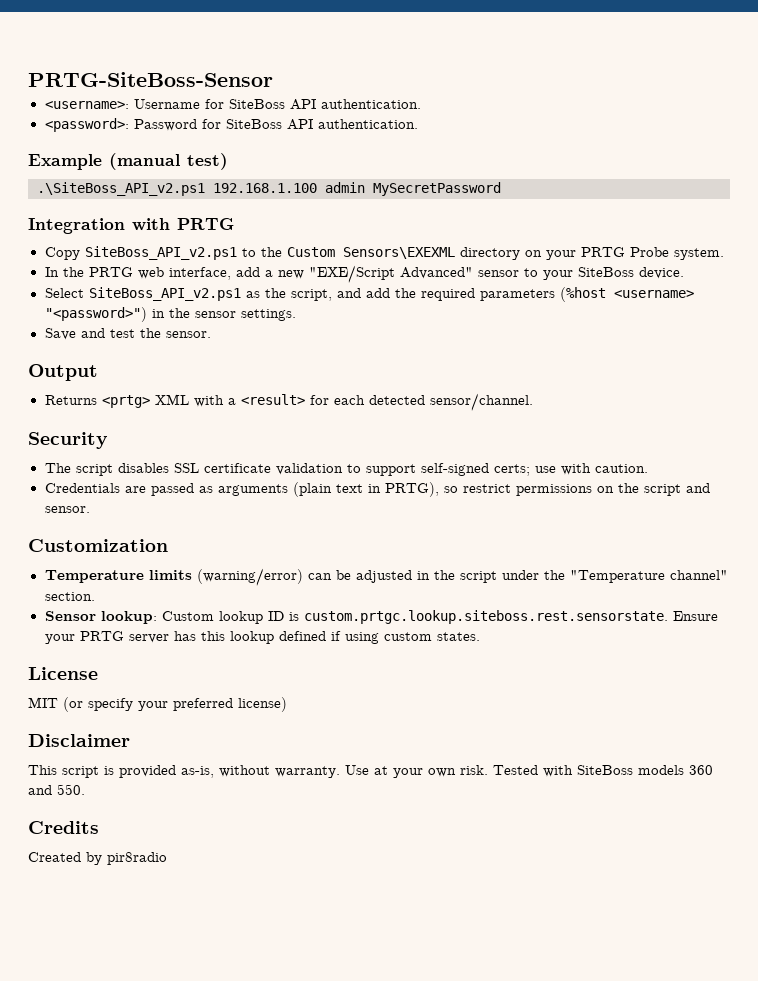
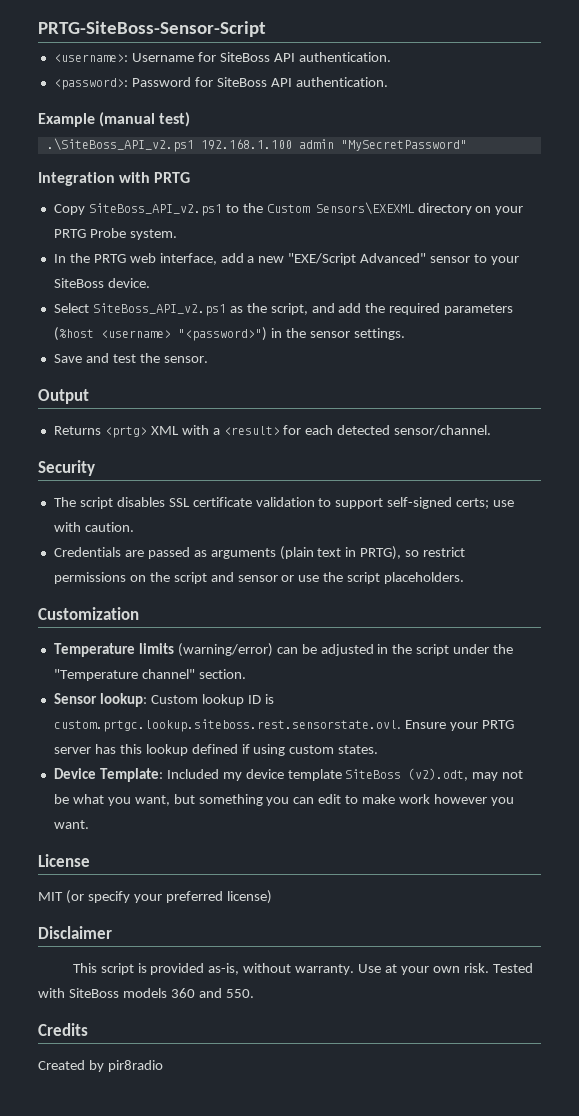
- PRTG-SiteBoss-Sensor
+ PRTG-SiteBoss-Sensor-Script
- .\SiteBoss_API_v2.ps1 192.168.1.100 admin MySecretPassword
+ .\SiteBoss_API_v2.ps1 192.168.1.100 admin "MySecretPassword"
- Credentials are passed as arguments (plain text in PRTG), so restrict permissions on the script and sensor.
+ Credentials are passed as arguments (plain text in PRTG), so restrict permissions on the script and sensor or use the script placeholders.
- Sensor lookup: Custom lookup ID is custom.prtgc.lookup.siteboss.rest.sensorstate. Ensure your PRTG server has this lookup defined if using custom states.
+ Sensor lookup: Custom lookup ID is custom.prtgc.lookup.siteboss.rest.sensorstate.ovl. Ensure your PRTG server has this lookup defined if using custom states.
+ Device Template: Included my device template SiteBoss (v2).odt, may not be what you want, but something you can edit to make work however you want.

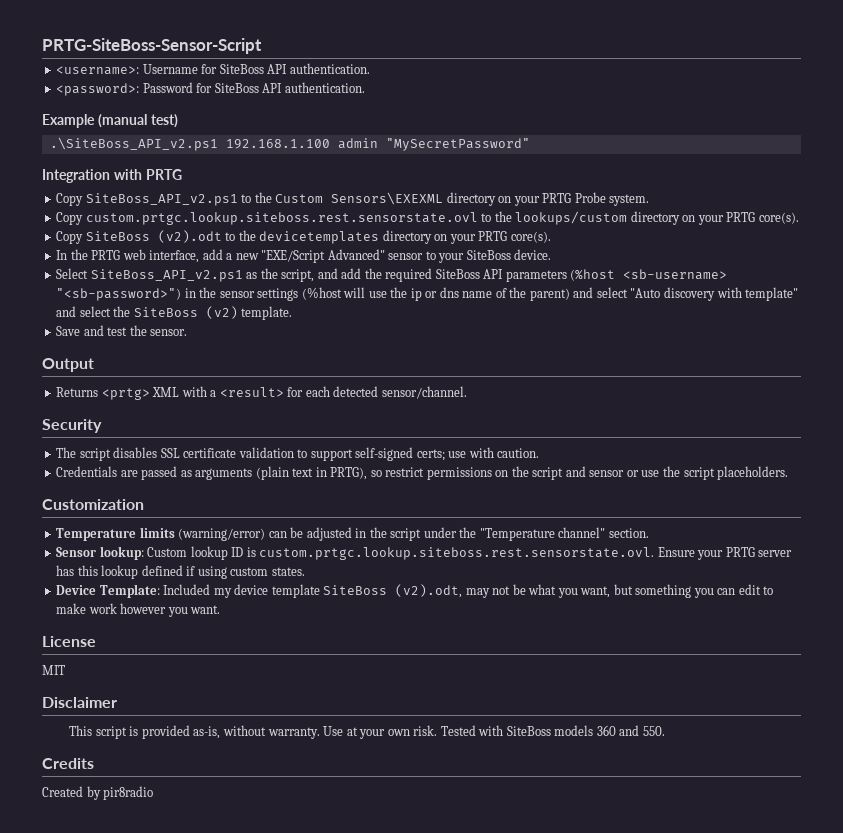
+ Copy custom.prtgc.lookup.siteboss.rest.sensorstate.ovl to the lookups/custom directory on your PRTG core(s).
+ Copy SiteBoss (v2).odt to the devicetemplates directory on your PRTG core(s).
- Select SiteBoss_API_v2.ps1 as the script, and add the required parameters (%host <username> "<password>") in the sensor settings.
+ Select SiteBoss_API_v2.ps1 as the script, and add the required SiteBoss API parameters (%host <sb-username> "<sb-password>") in the sensor settings (%host will use the ip or dns name of the parent) and select "Auto discovery with template" and select the SiteBoss (v2) template.
- MIT (or specify your preferred license)
+ MIT

